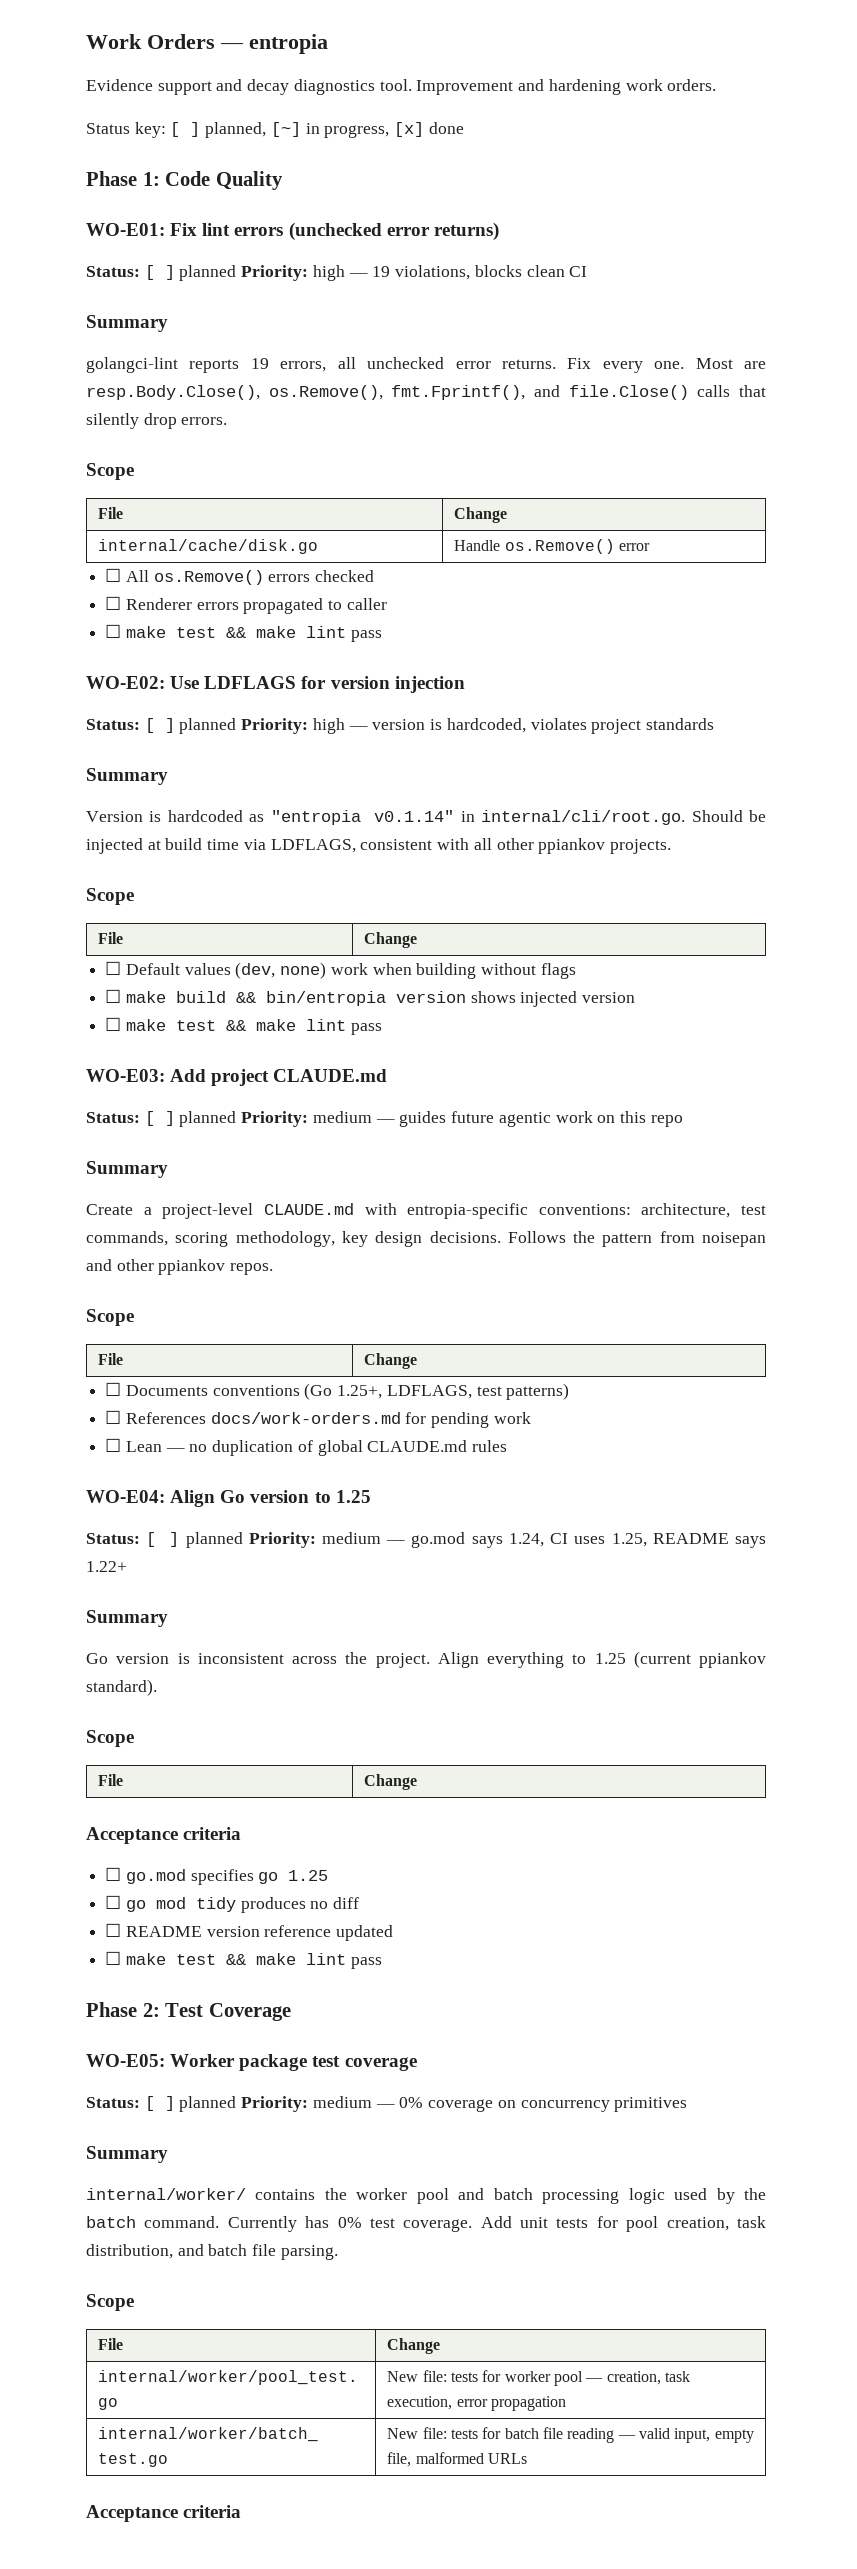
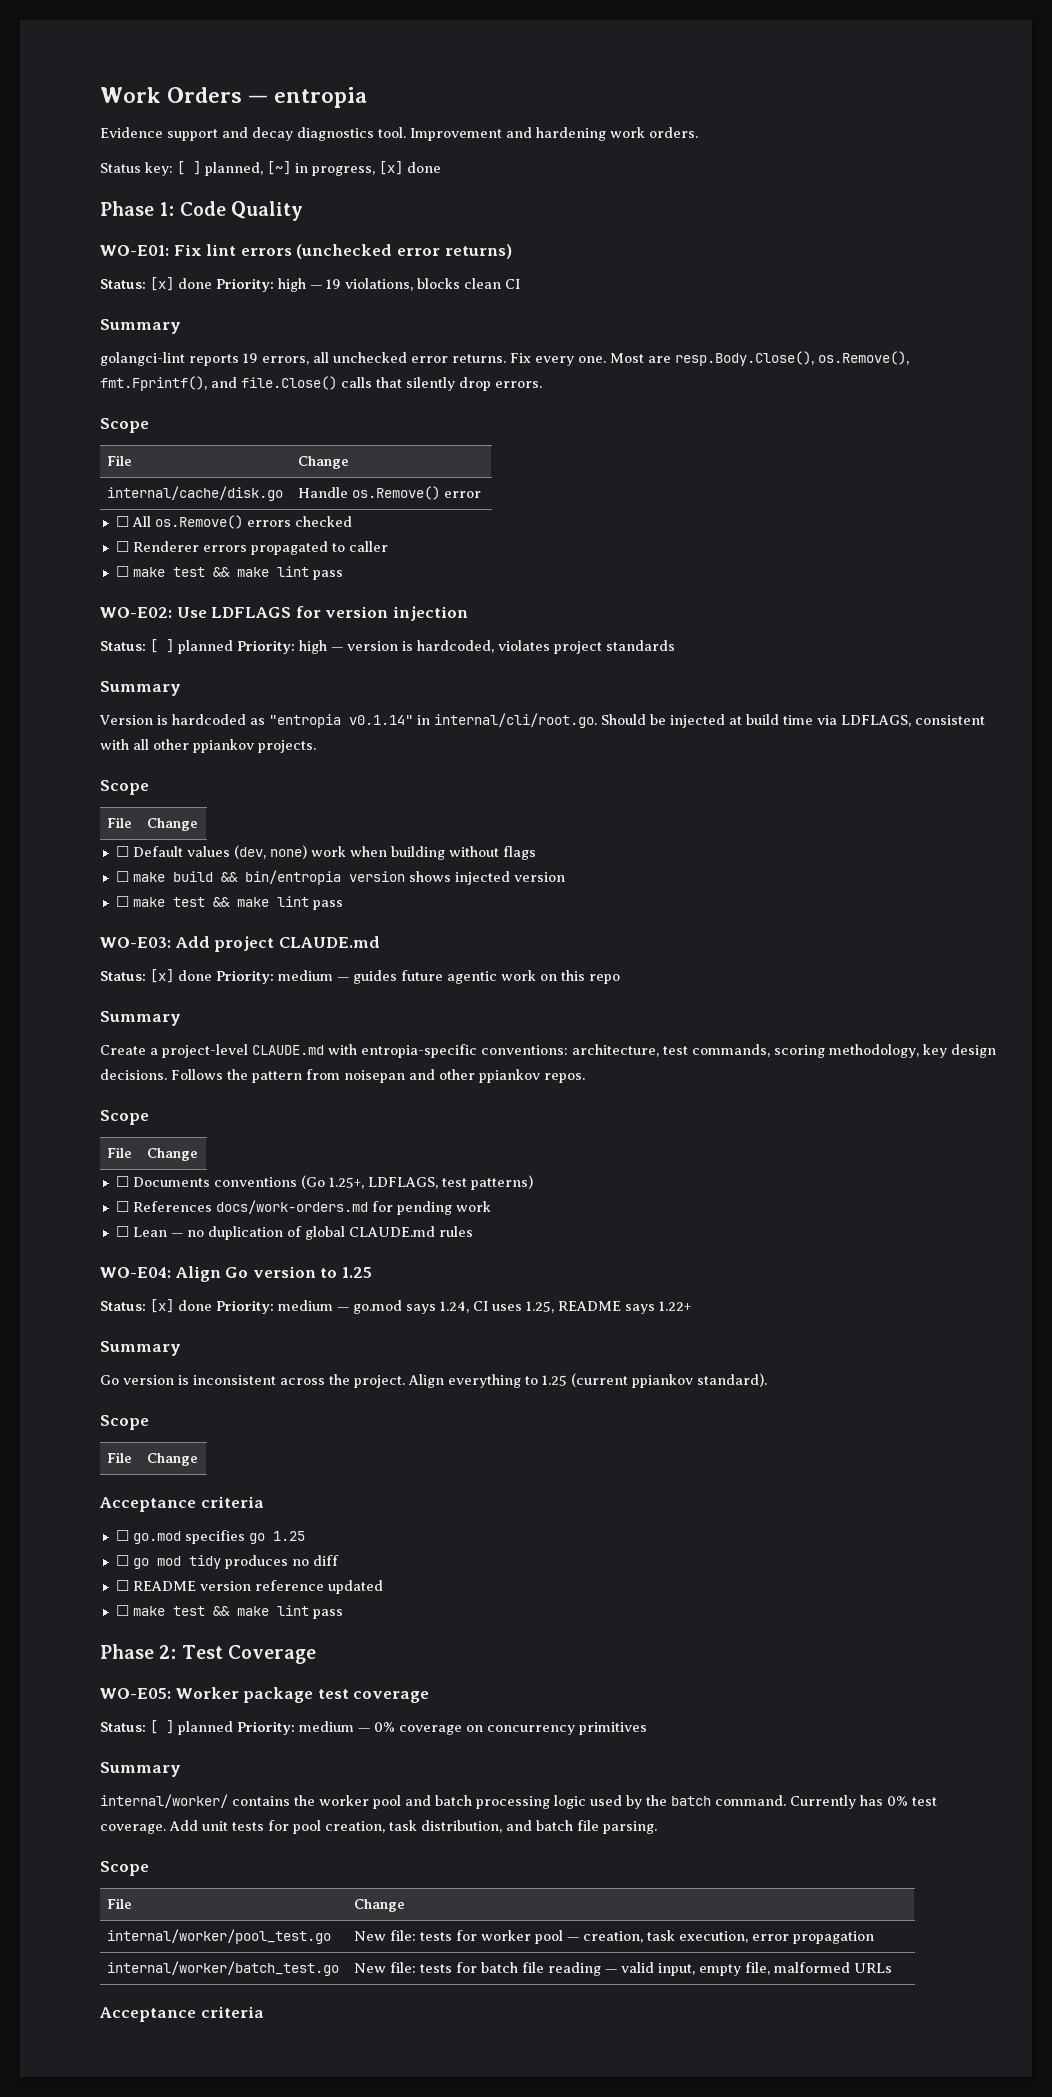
- Status: [ ] planned Priority: high — 19 violations, blocks clean CI
+ Status: [x] done Priority: high — 19 violations, blocks clean CI
- Status: [ ] planned Priority: medium — guides future agentic work on this repo
+ Status: [x] done Priority: medium — guides future agentic work on this repo
- Status: [ ] planned Priority: medium — go.mod says 1.24, CI uses 1.25, README says 1.22+
+ Status: [x] done Priority: medium — go.mod says 1.24, CI uses 1.25, README says 1.22+

